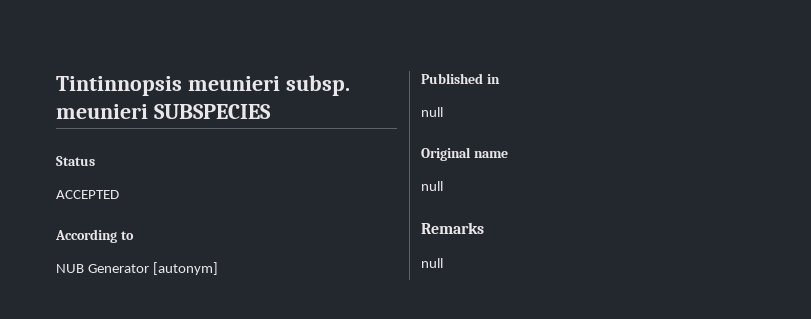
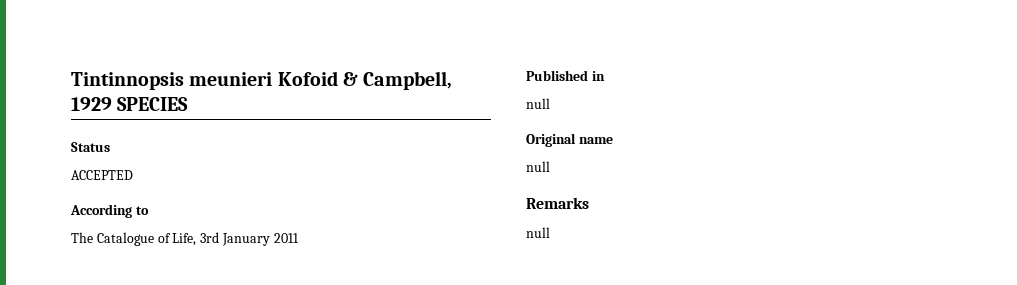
- Tintinnopsis meunieri subsp. meunieri SUBSPECIES
+ Tintinnopsis meunieri Kofoid & Campbell, 1929 SPECIES
- NUB Generator [autonym]
+ The Catalogue of Life, 3rd January 2011

